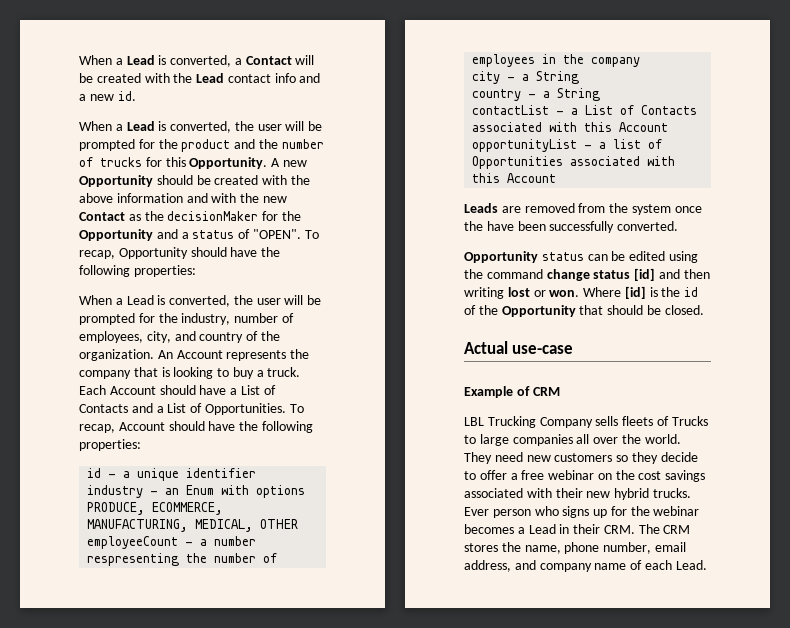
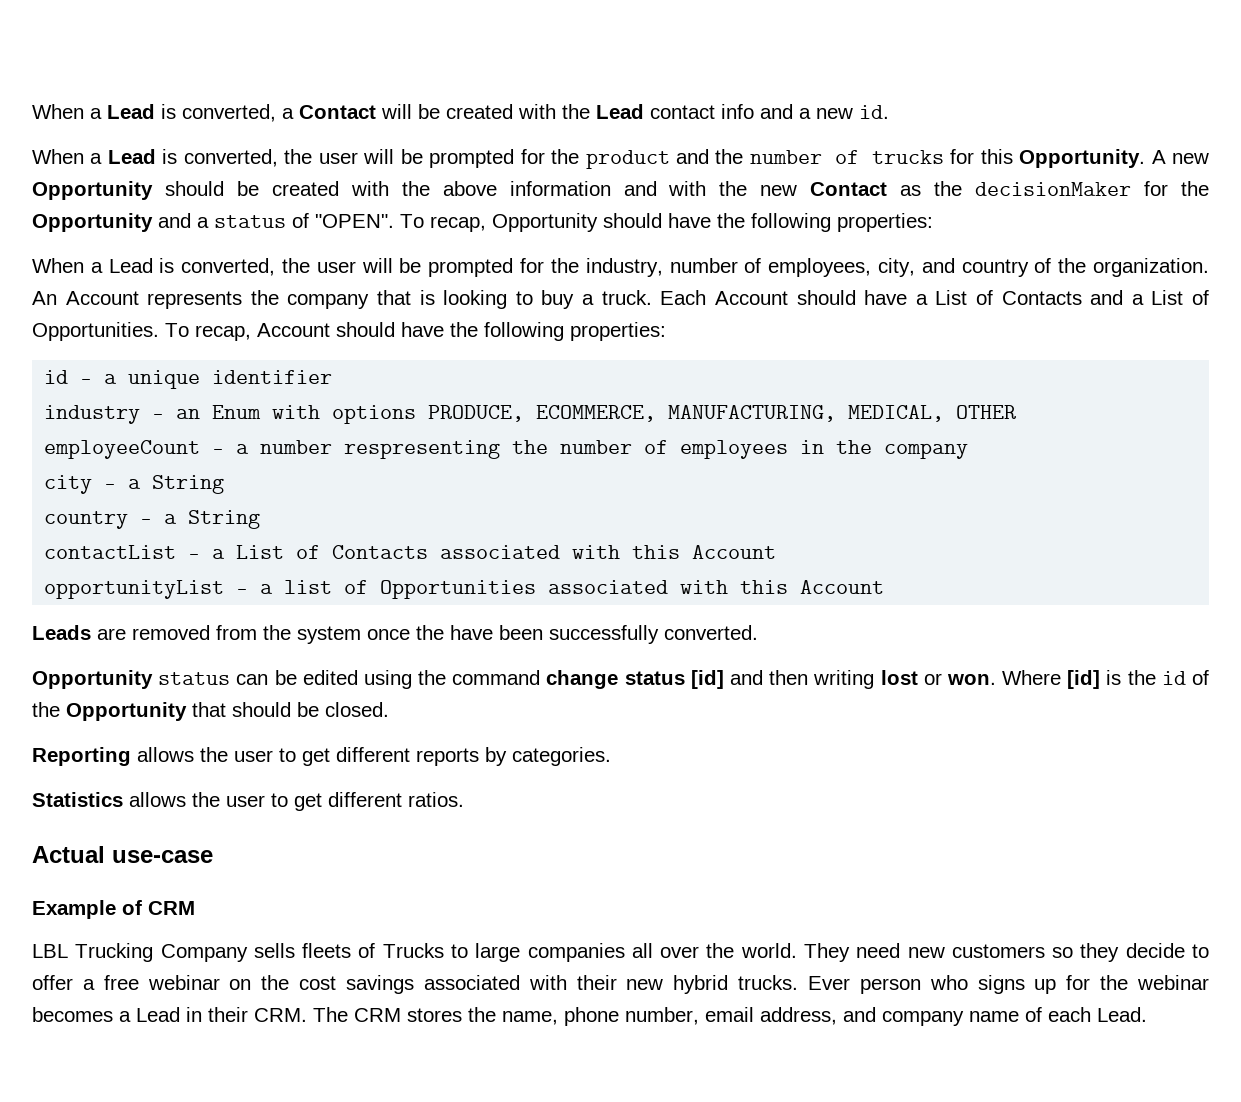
+ Reporting allows the user to get different reports by categories.
+ Statistics allows the user to get different ratios.

